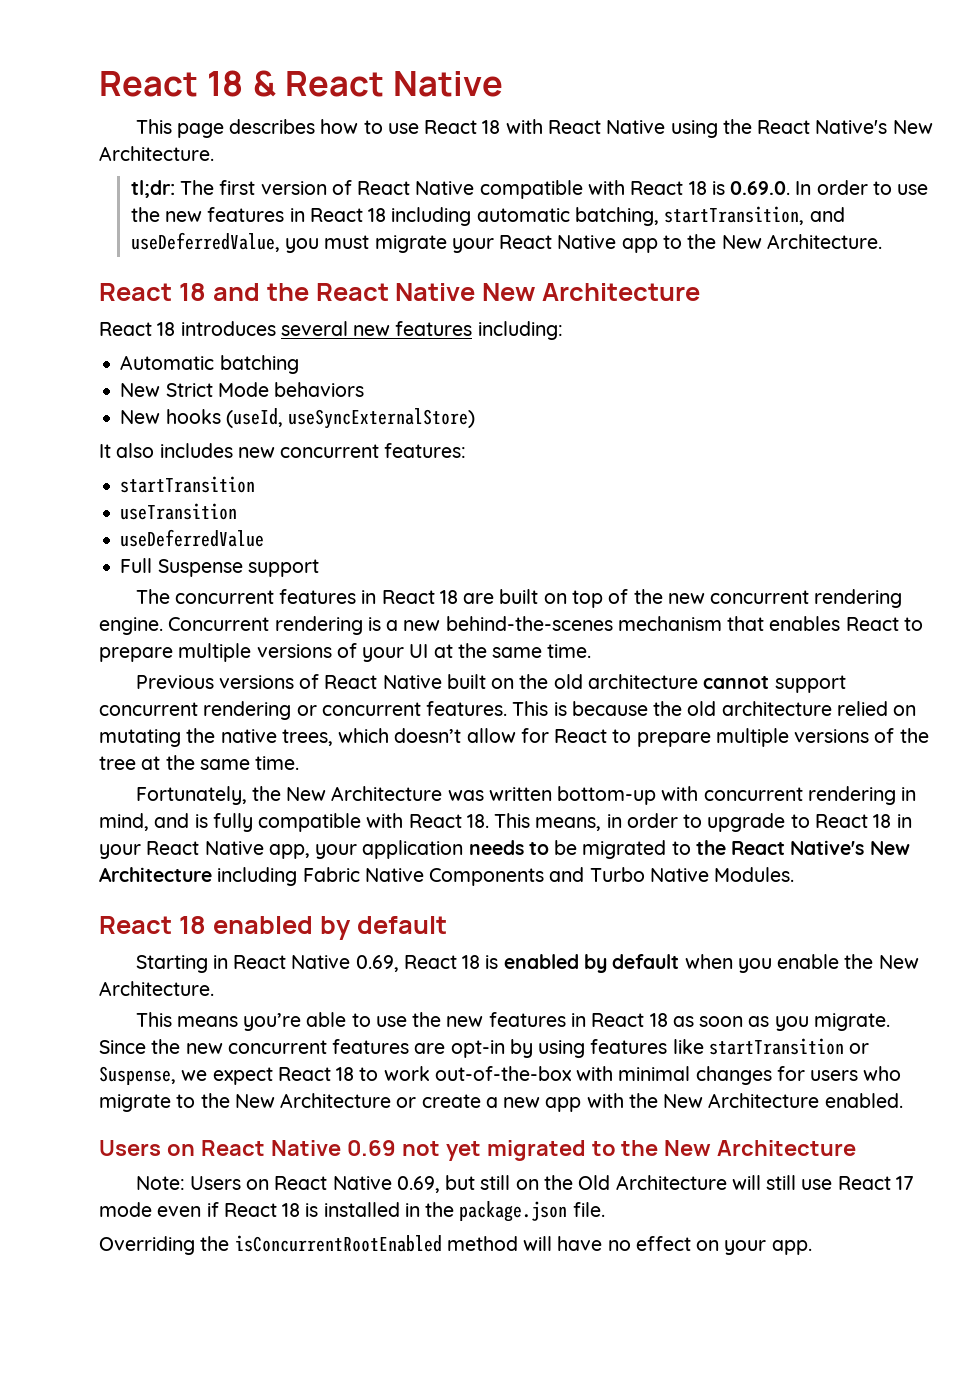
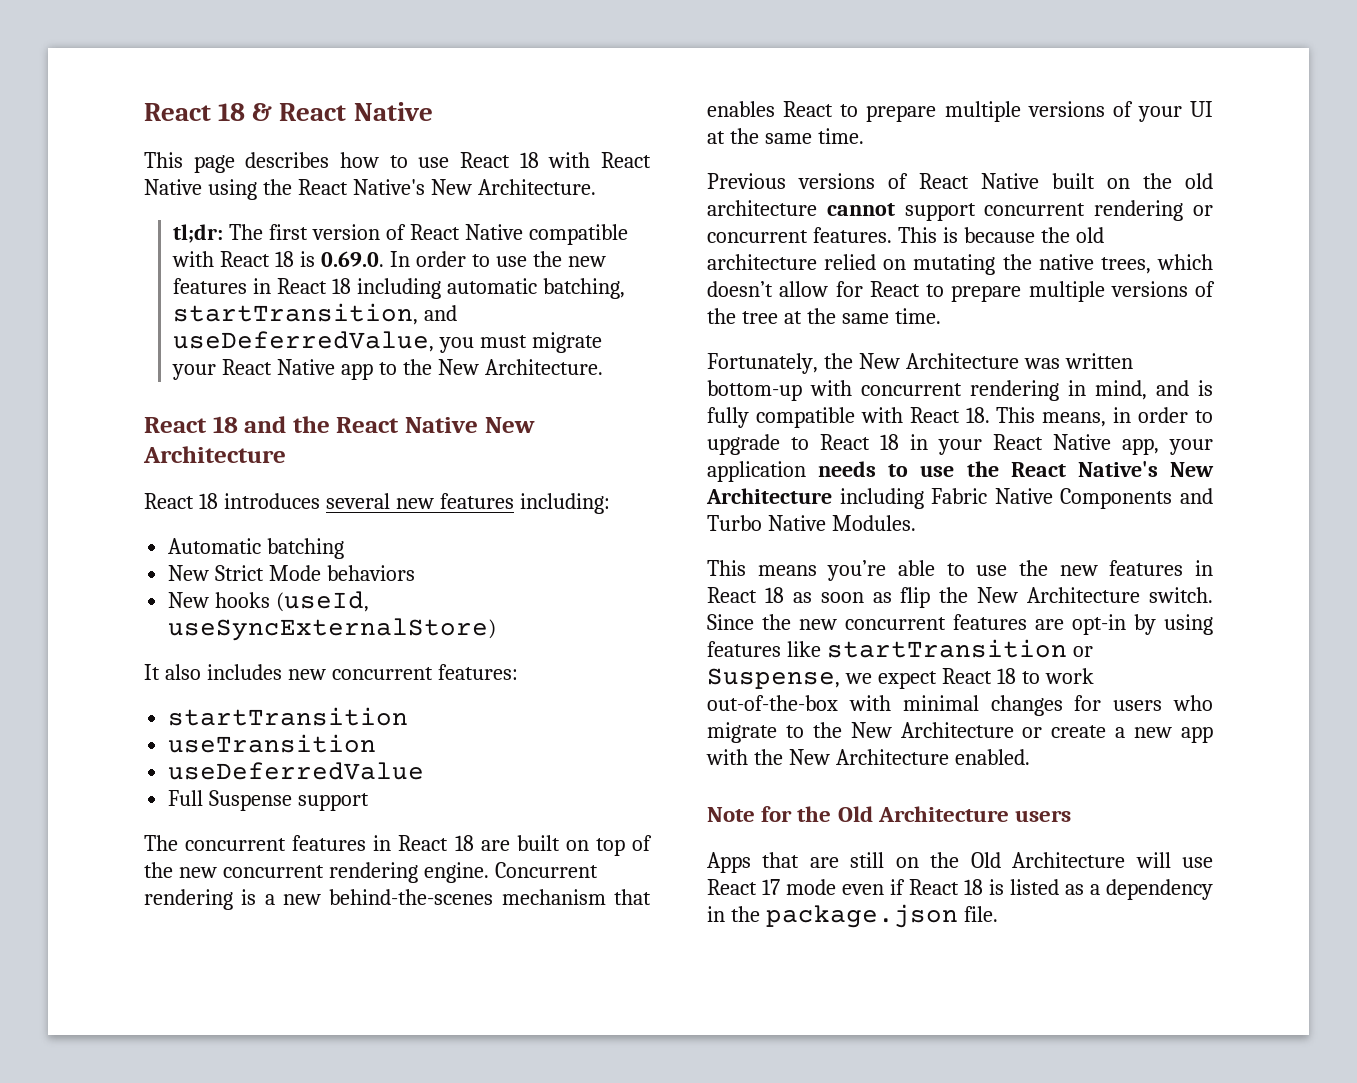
- Fortunately, the New Architecture was written bottom-up with concurrent rendering in mind, and is fully compatible with React 18. This means, in order to upgrade to React 18 in your React Native app, your application needs to be migrated to the React Native's New Architecture including Fabric Native Components and Turbo Native Modules.
+ Fortunately, the New Architecture was written bottom-up with concurrent rendering in mind, and is fully compatible with React 18. This means, in order to upgrade to React 18 in your React Native app, your application needs to use the React Native's New Architecture including Fabric Native Components and Turbo Native Modules.
- React 18 enabled by default
- Starting in React Native 0.69, React 18 is enabled by default when you enable the New Architecture.
- This means you’re able to use the new features in React 18 as soon as you migrate.
+ This means you’re able to use the new features in React 18 as soon as flip the New Architecture switch.
- Users on React Native 0.69 not yet migrated to the New Architecture
- Note: Users on React Native 0.69, but still on the Old Architecture will still use React 17 mode even if React 18 is installed in the package.json file.
+ Note for the Old Architecture users
+ Apps that are still on the Old Architecture will use React 17 mode even if React 18 is listed as a dependency in the package.json file.
- Overriding the isConcurrentRootEnabled method will have no effect on your app.

